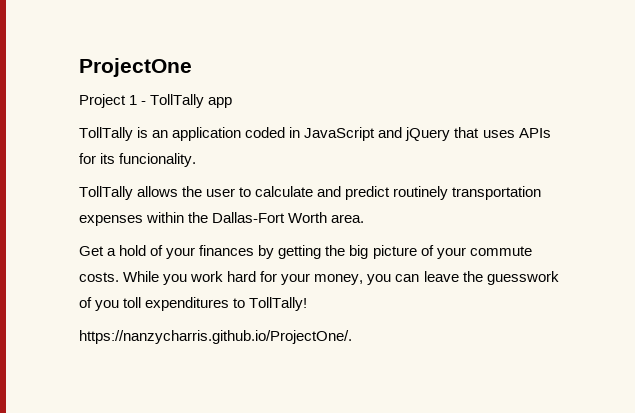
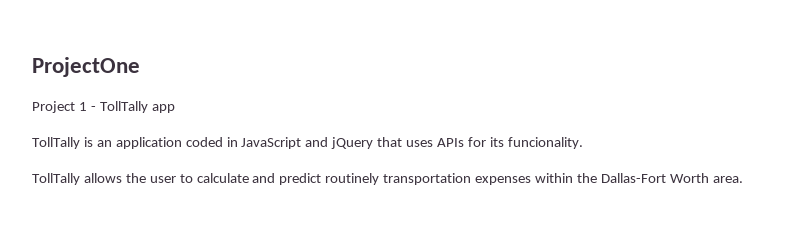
- Get a hold of your finances by getting the big picture of your commute costs. While you work hard for your money, you can leave the guesswork of you toll expenditures to TollTally!
- https://nanzycharris.github.io/ProjectOne/.

